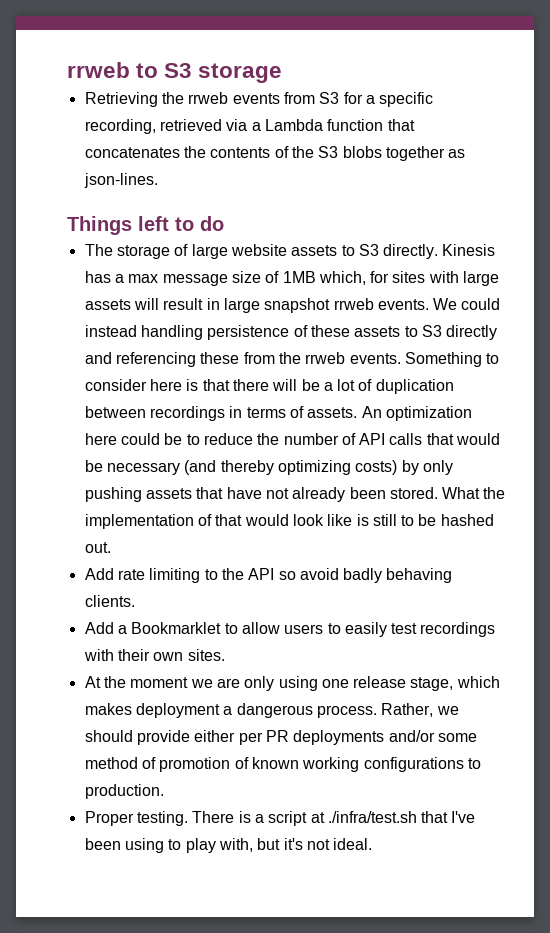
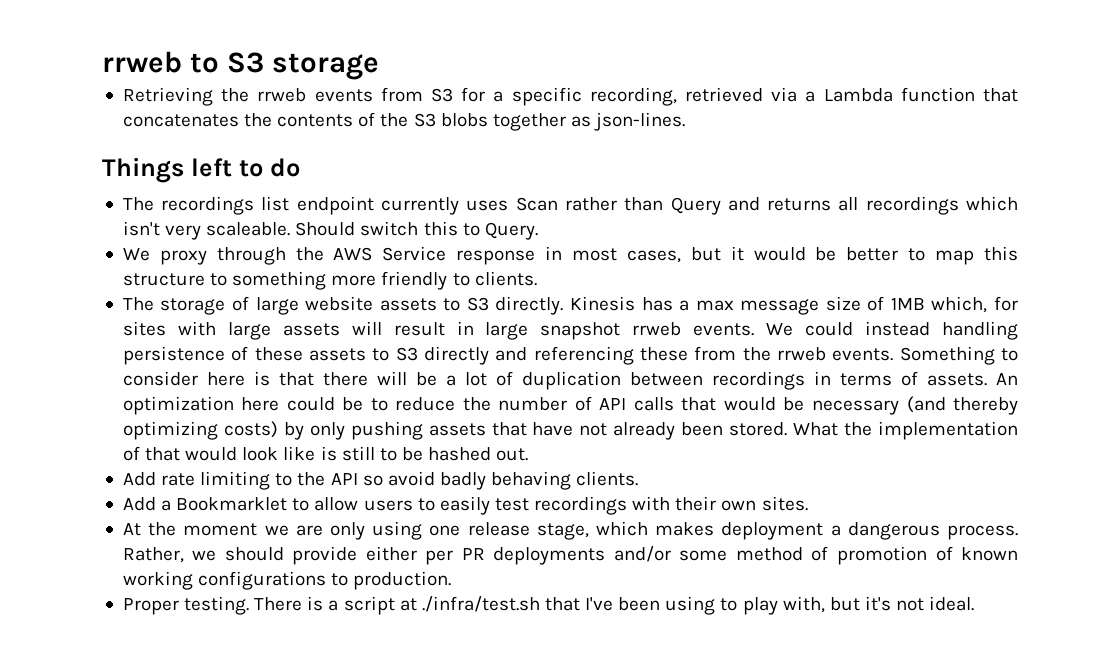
+ The recordings list endpoint currently uses Scan rather than Query and returns all recordings which isn't very scaleable. Should switch this to Query.
+ We proxy through the AWS Service response in most cases, but it would be better to map this structure to something more friendly to clients.

